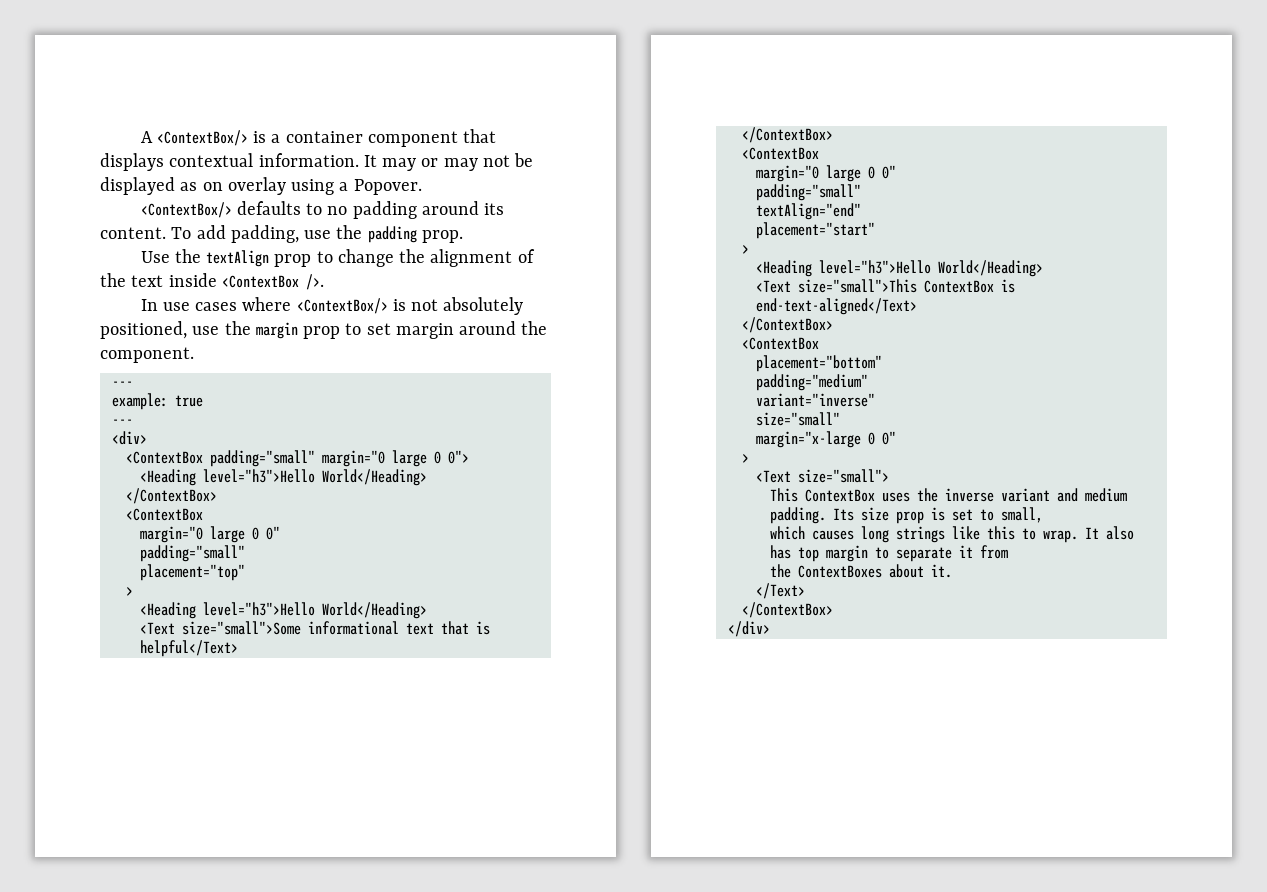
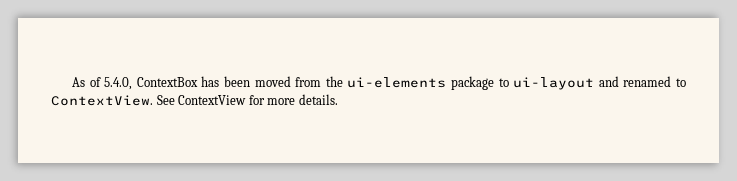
- A <ContextBox/> is a container component that displays contextual information. It may or may not be displayed as on overlay using a Popover.
- <ContextBox/> defaults to no padding around its content. To add padding, use the padding prop.
- Use the textAlign prop to change the alignment of the text inside <ContextBox />.
- In use cases where <ContextBox/> is not absolutely positioned, use the margin prop to set margin around the component.
- ---
- example: true
- ---
- <div>
- <ContextBox padding="small" margin="0 large 0 0">
- <Heading level="h3">Hello World</Heading>
- </ContextBox>
- <ContextBox
- margin="0 large 0 0"
- padding="small"
- placement="top"
- >
- <Heading level="h3">Hello World</Heading>
- <Text size="small">Some informational text that is helpful</Text>
- </ContextBox>
- <ContextBox
- margin="0 large 0 0"
- padding="small"
- textAlign="end"
- placement="start"
- >
- <Heading level="h3">Hello World</Heading>
- <Text size="small">This ContextBox is end-text-aligned</Text>
- </ContextBox>
- <ContextBox
- placement="bottom"
- padding="medium"
- variant="inverse"
- size="small"
- margin="x-large 0 0"
- >
- <Text size="small">
- This ContextBox uses the inverse variant and medium padding. Its size prop is set to small,
- which causes long strings like this to wrap. It also has top margin to separate it from
- the ContextBoxes about it.
- </Text>
- </ContextBox>
- </div>
+ As of 5.4.0, ContextBox has been moved from the ui-elements package to ui-layout and renamed to ContextView. See ContextView for more details.

